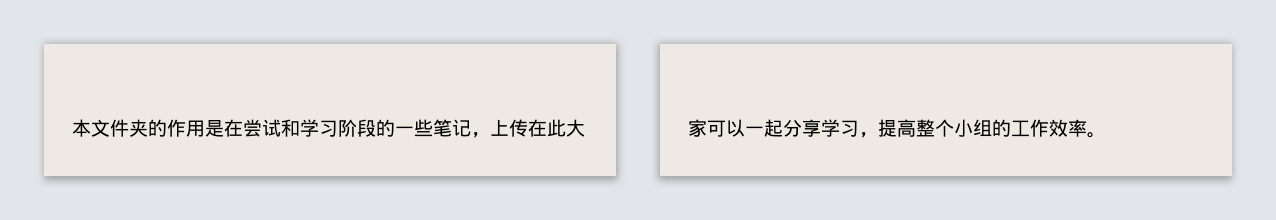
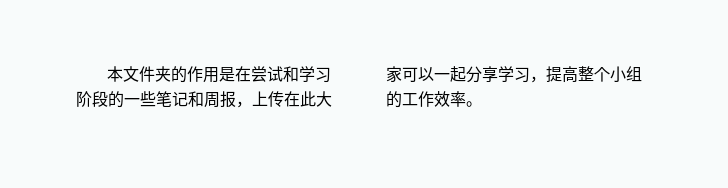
- 本文件夹的作用是在尝试和学习阶段的一些笔记，上传在此大家可以一起分享学习，提高整个小组的工作效率。
+ 本文件夹的作用是在尝试和学习阶段的一些笔记和周报，上传在此大家可以一起分享学习，提高整个小组的工作效率。

